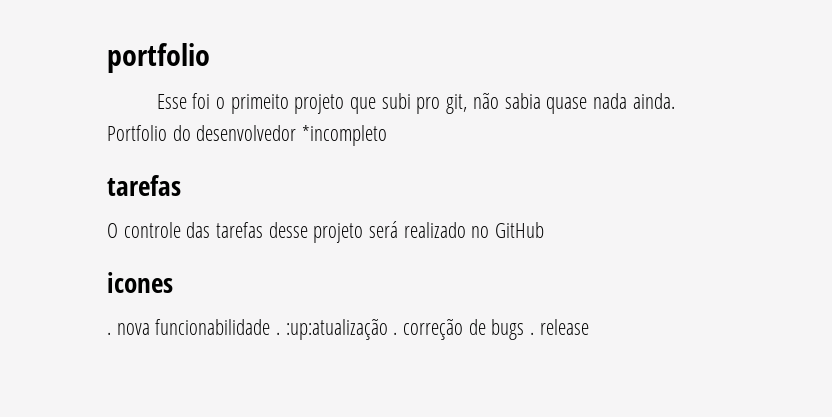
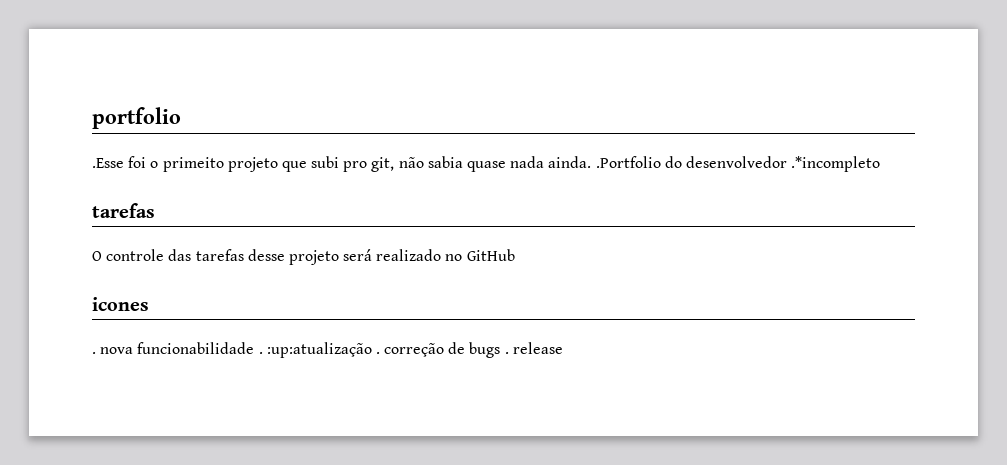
- Esse foi o primeito projeto que subi pro git, não sabia quase nada ainda. Portfolio do desenvolvedor *incompleto
+ .Esse foi o primeito projeto que subi pro git, não sabia quase nada ainda. .Portfolio do desenvolvedor .*incompleto

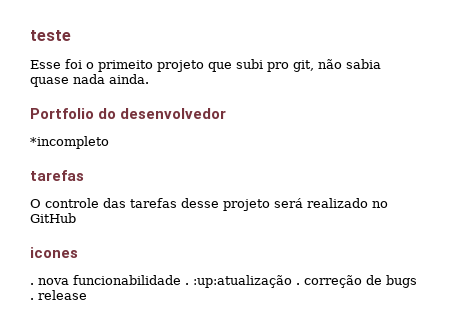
- portfolio
- .Esse foi o primeito projeto que subi pro git, não sabia quase nada ainda. .Portfolio do desenvolvedor .*incompleto
+ teste
+ Esse foi o primeito projeto que subi pro git, não sabia quase nada ainda.
+ Portfolio do desenvolvedor
+ *incompleto

